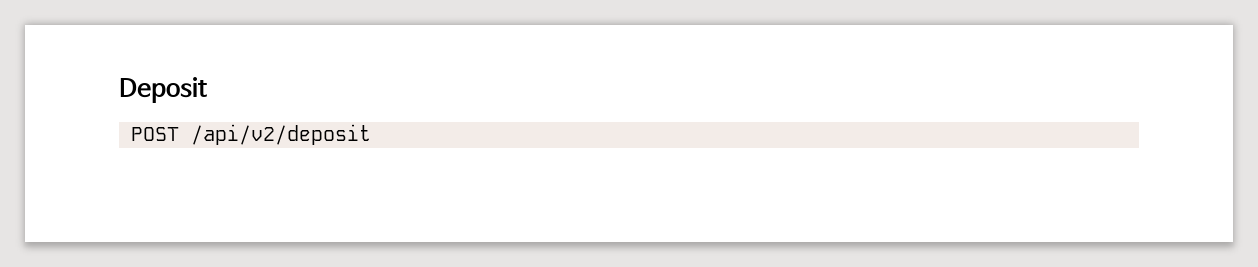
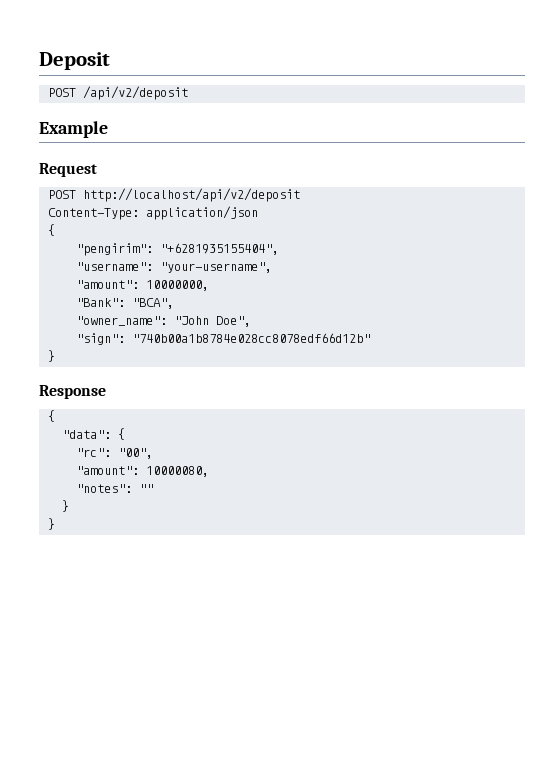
+ Example
+ Request
+ POST http://localhost/api/v2/deposit
+ Content-Type: application/json
+ {
+ "pengirim": "+6281935155404",
+ "username": "your-username",
+ "amount": 10000000,
+ "Bank": "BCA",
+ "owner_name": "John Doe",
+ "sign": "740b00a1b8784e028cc8078edf66d12b"
+ }
+ Response
+ {
+ "data": {
+ "rc": "00",
+ "amount": 10000080,
+ "notes": ""
+ }
+ }

